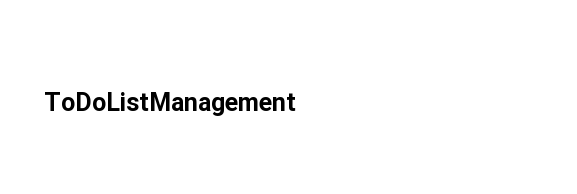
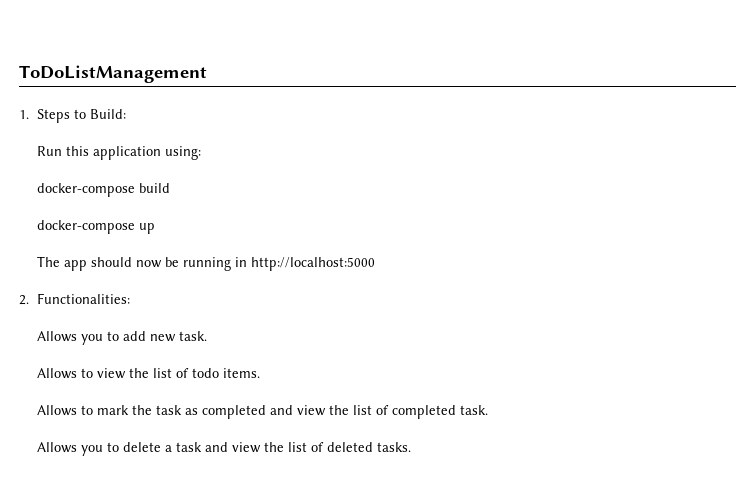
+ 1. Steps to Build:
+ Run this application using:
+ docker-compose build
+ docker-compose up
+ The app should now be running in http://localhost:5000
+ 2. Functionalities:
+ Allows you to add new task.
+ Allows to view the list of todo items.
+ Allows to mark the task as completed and view the list of completed task.
+ Allows you to delete a task and view the list of deleted tasks.

